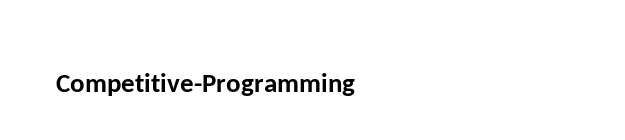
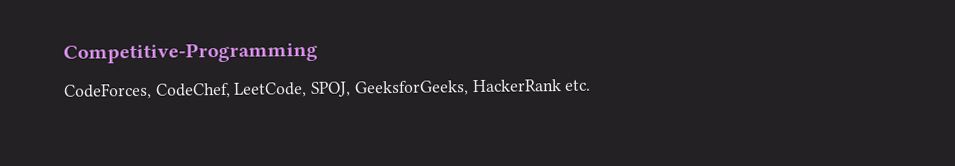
+ CodeForces, CodeChef, LeetCode, SPOJ, GeeksforGeeks, HackerRank etc.

